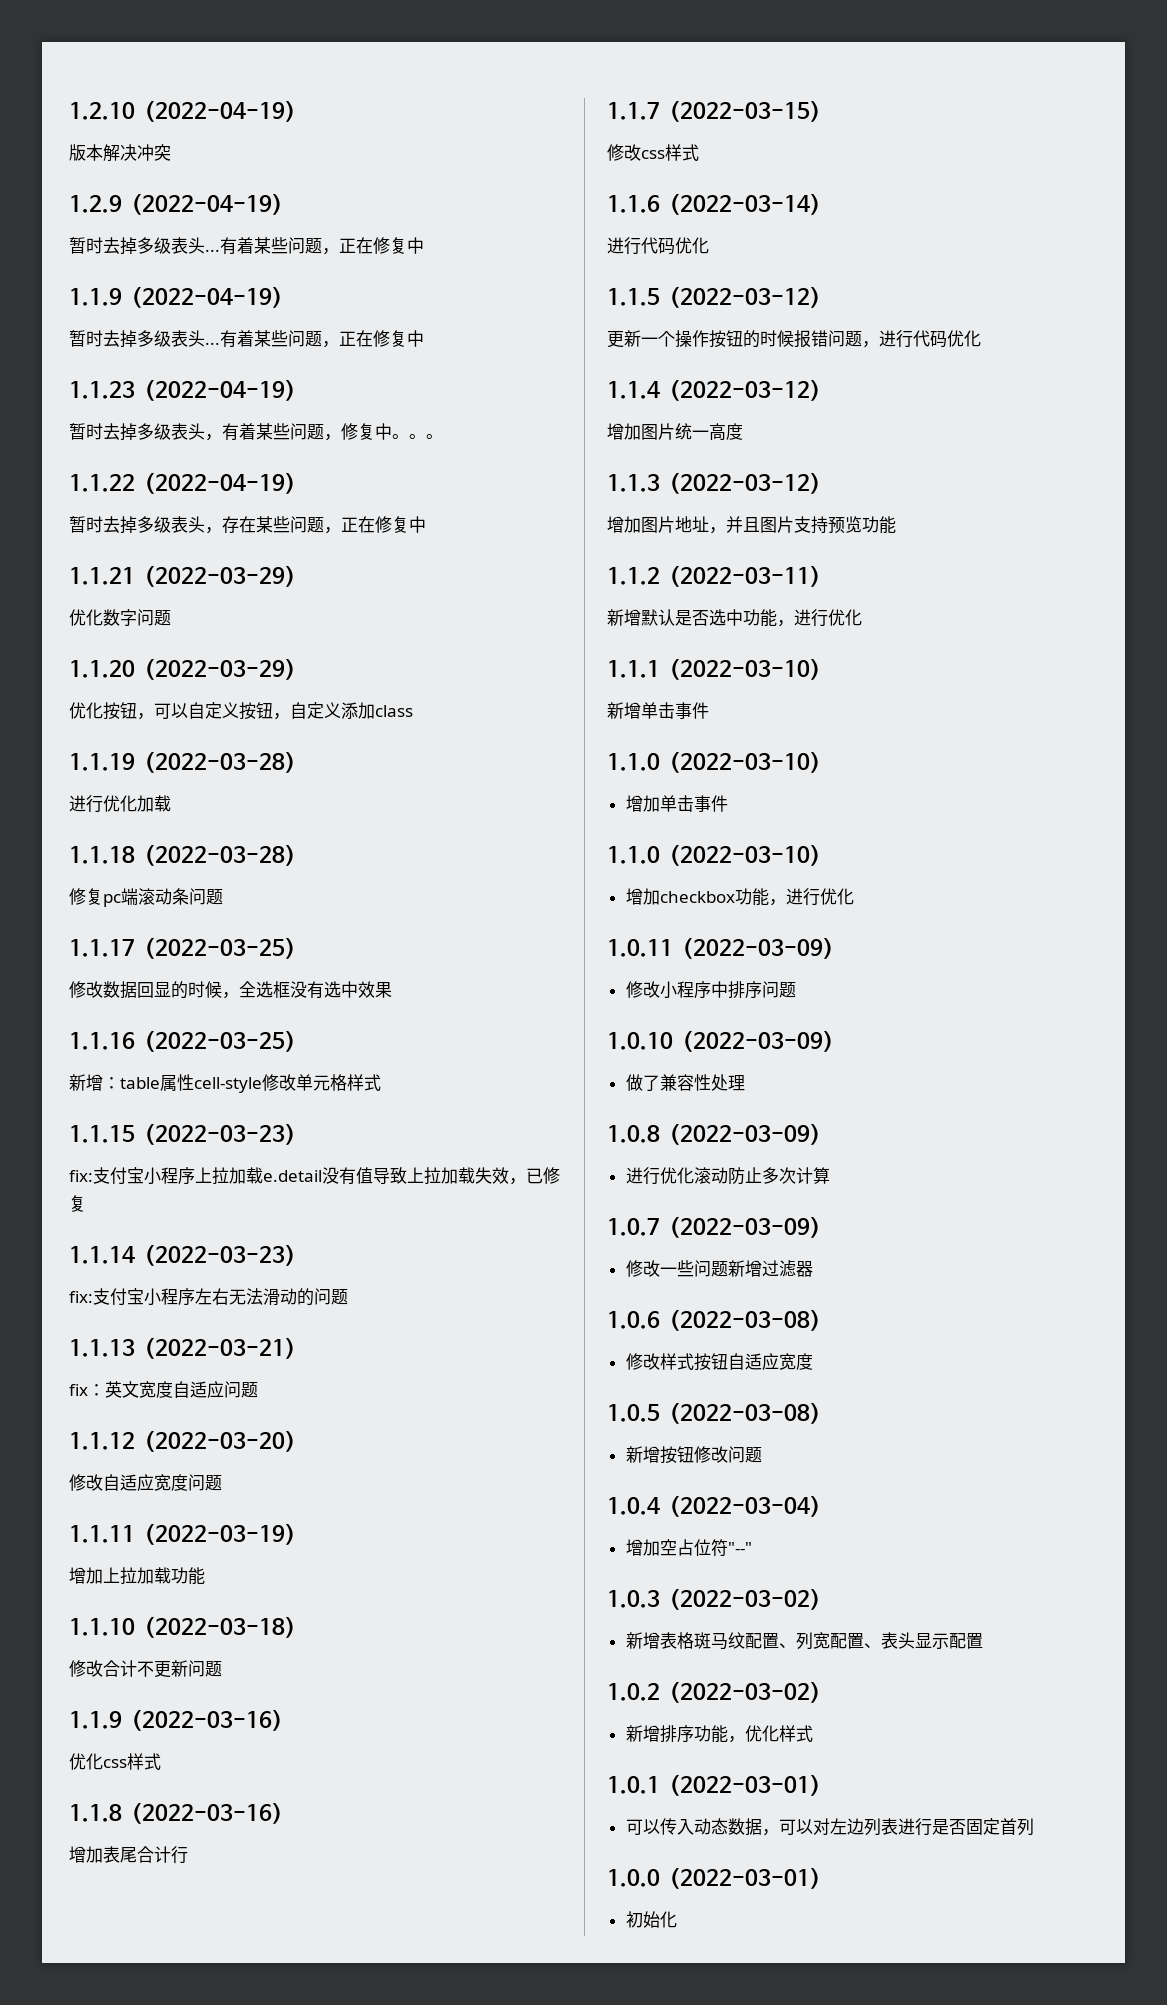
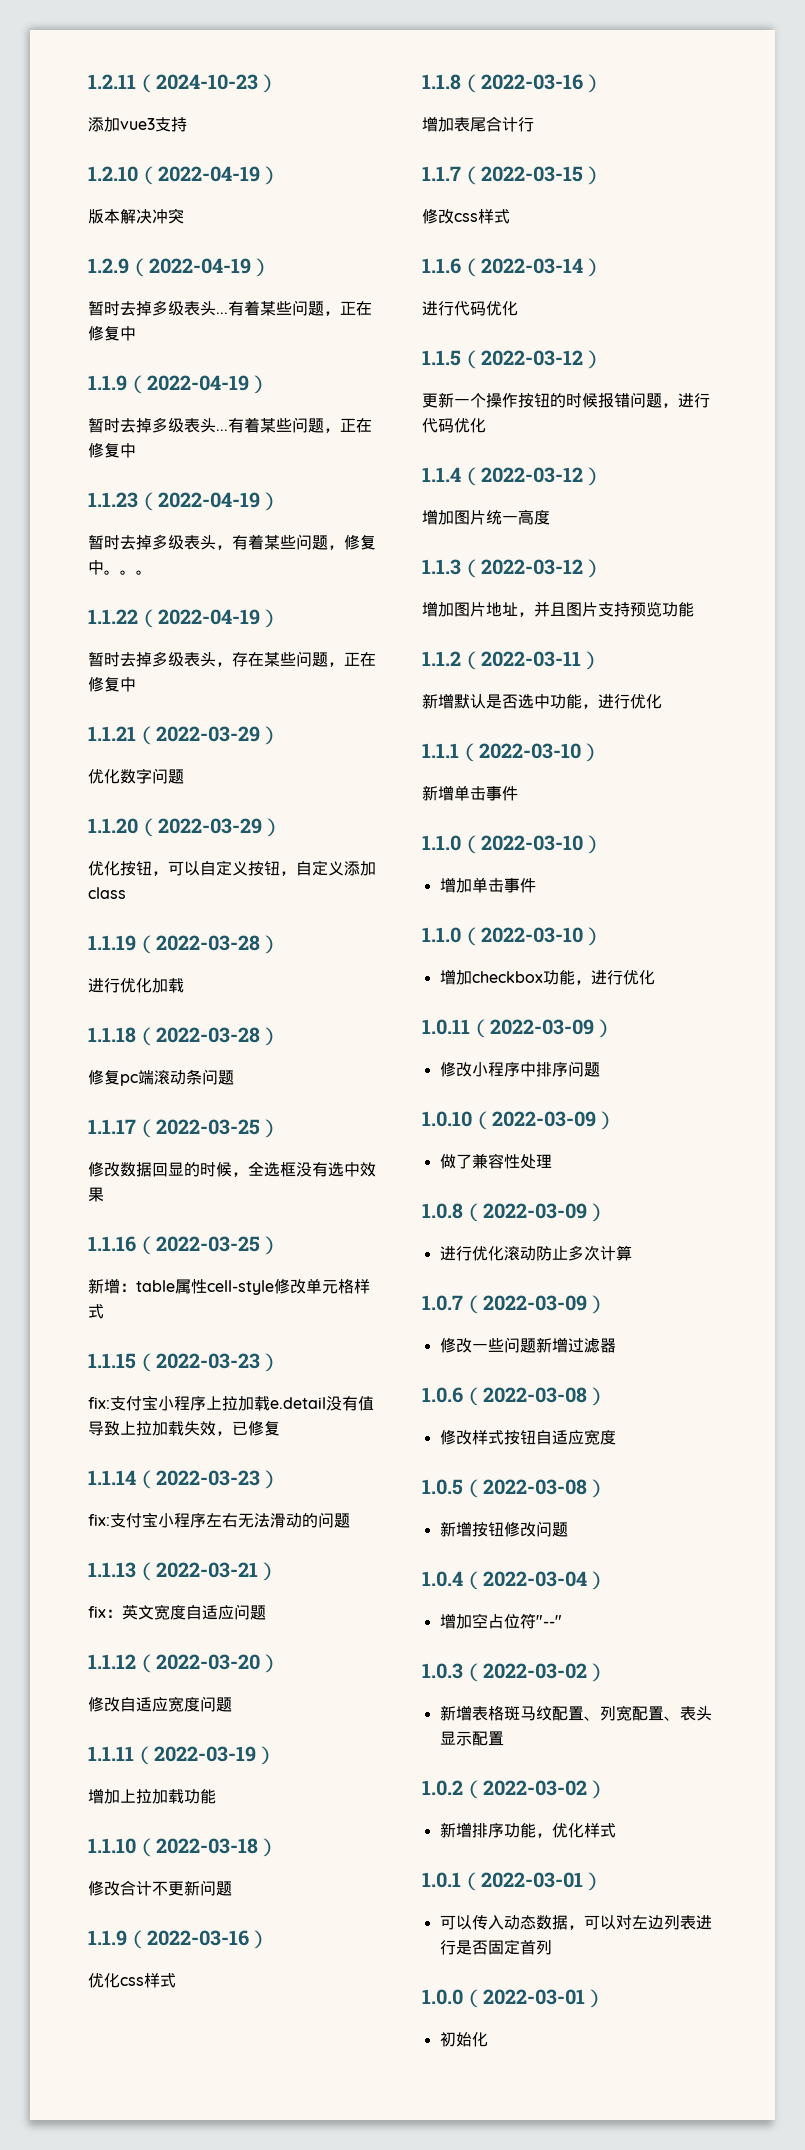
+ 1.2.11（2024-10-23）
+ 添加vue3支持

